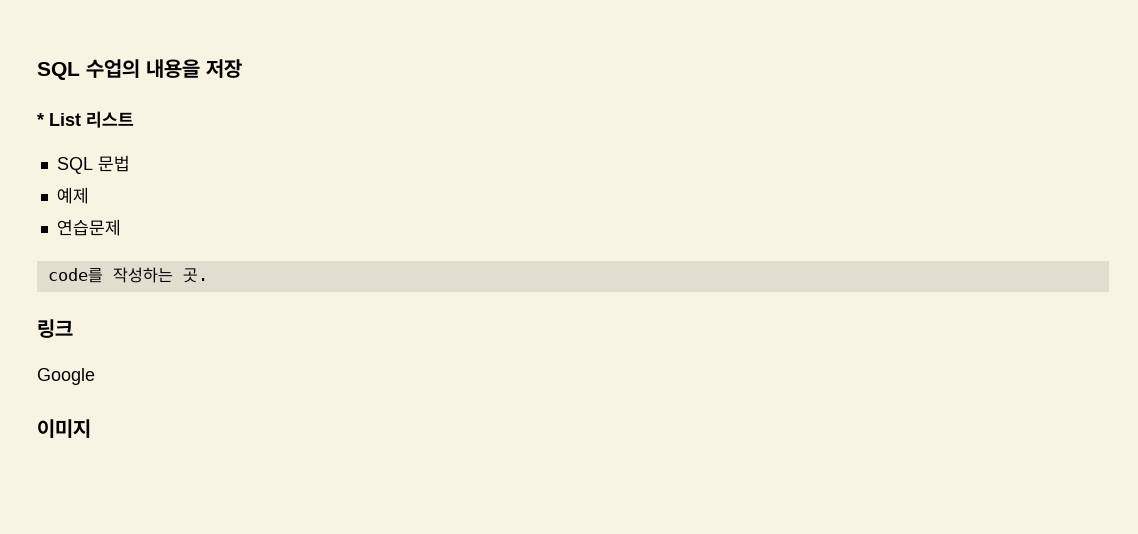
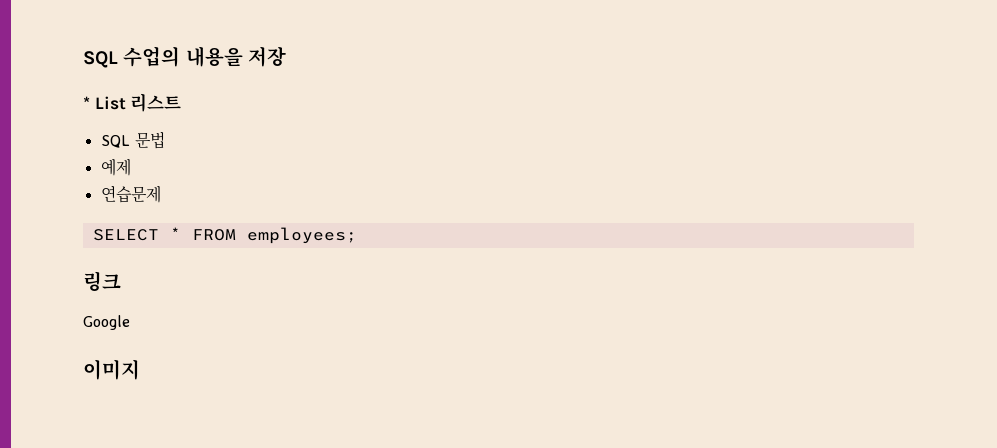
- code를 작성하는 곳.
+ SELECT * FROM employees;

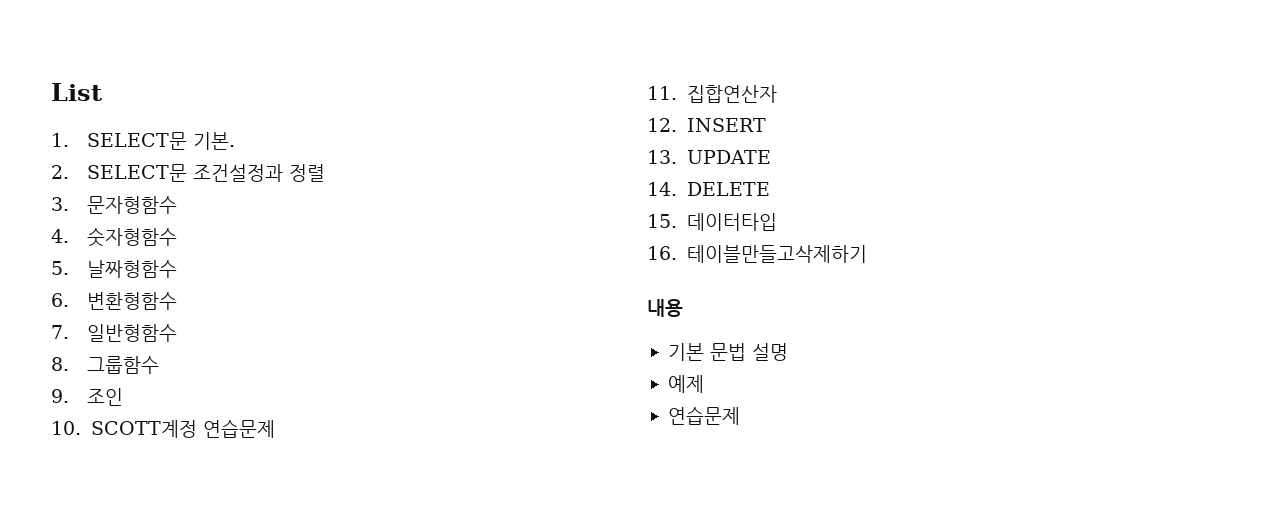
- SQL 수업의 내용을 저장
- * List 리스트
- SQL 문법
+ List
+ 1. SELECT문 기본.
+ 2. SELECT문 조건설정과 정렬
+ 3. 문자형함수
+ 4. 숫자형함수
+ 5. 날짜형함수
+ 6. 변환형함수
+ 7. 일반형함수
+ 8. 그룹함수
+ 9. 조인
+ 10. SCOTT계정 연습문제
+ 11. 집합연산자
+ 12. INSERT
+ 13. UPDATE
+ 14. DELETE
+ 15. 데이터타입
+ 16. 테이블만들고삭제하기
+ 내용
+ 기본 문법 설명
- SELECT * FROM employees;
- 링크
- Google
- 이미지

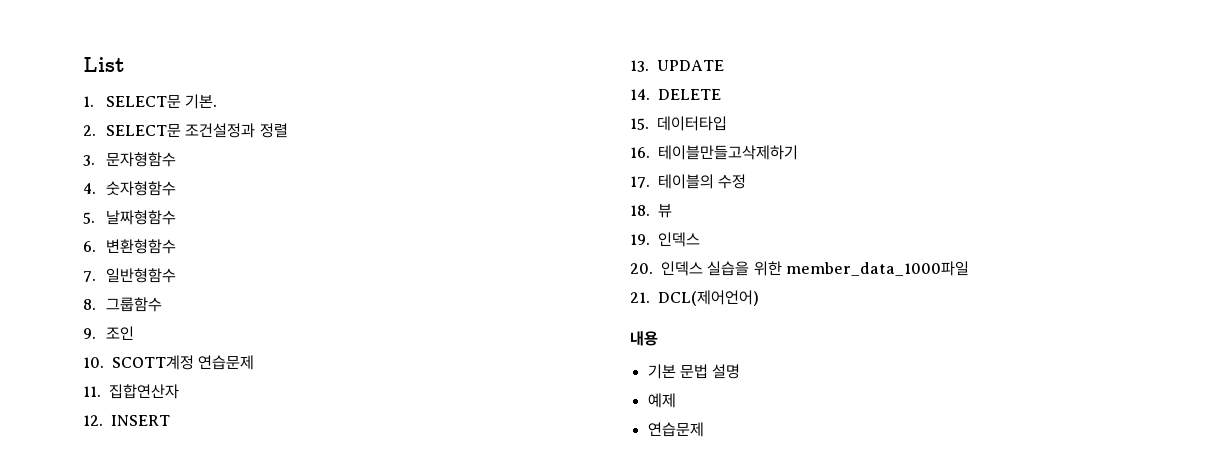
+ 17. 테이블의 수정
+ 18. 뷰
+ 19. 인덱스
+ 20. 인덱스 실습을 위한 member_data_1000파일
+ 21. DCL(제어언어)

